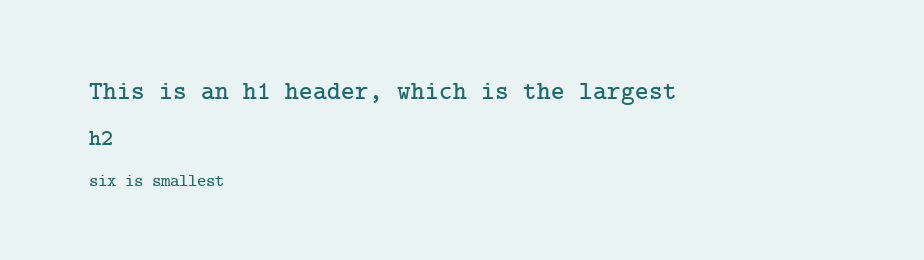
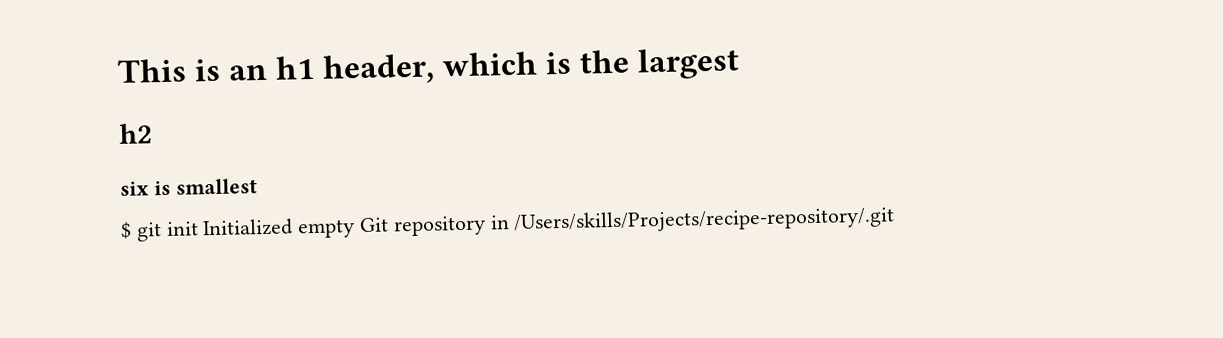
+ $ git init Initialized empty Git repository in /Users/skills/Projects/recipe-repository/.git

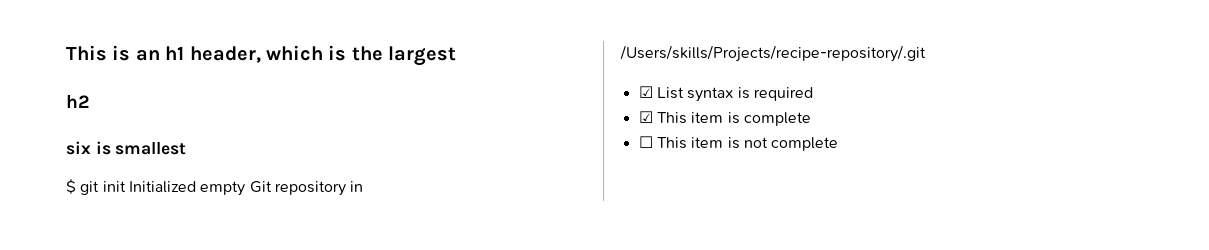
+ ☑ List syntax is required
+ ☑ This item is complete
+ ☐ This item is not complete

